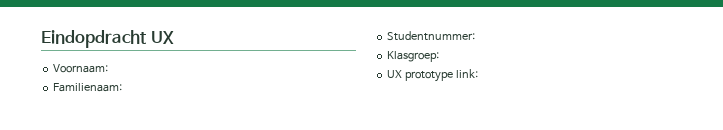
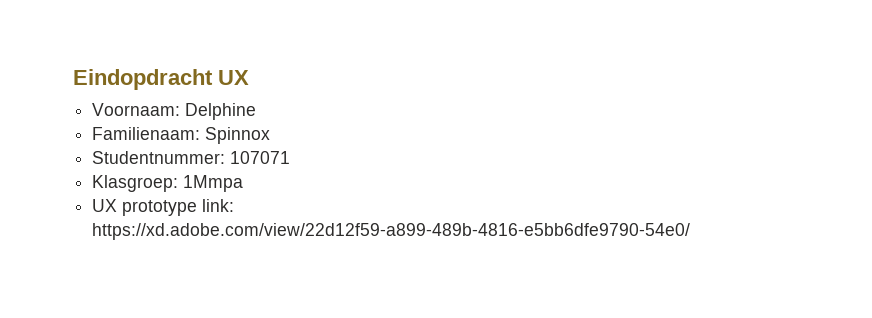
- Voornaam:
+ Voornaam: Delphine
- Familienaam:
+ Familienaam: Spinnox
- Studentnummer:
+ Studentnummer: 107071
- Klasgroep:
+ Klasgroep: 1Mmpa
- UX prototype link:
+ UX prototype link: https://xd.adobe.com/view/22d12f59-a899-489b-4816-e5bb6dfe9790-54e0/

